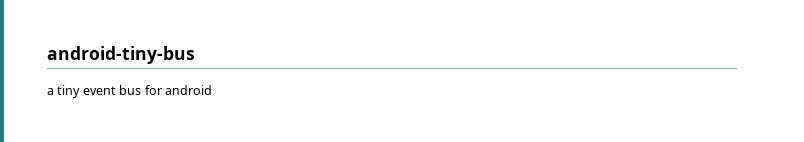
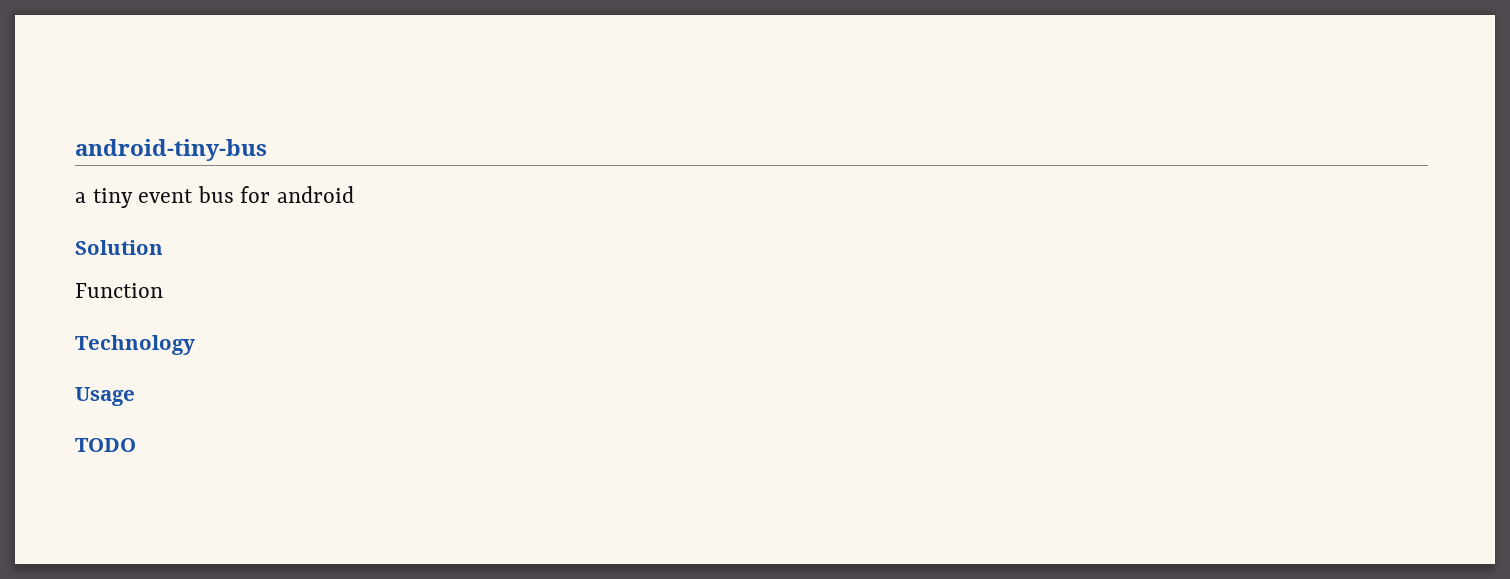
+ Solution
+ Function
+ Technology
+ Usage
+ TODO

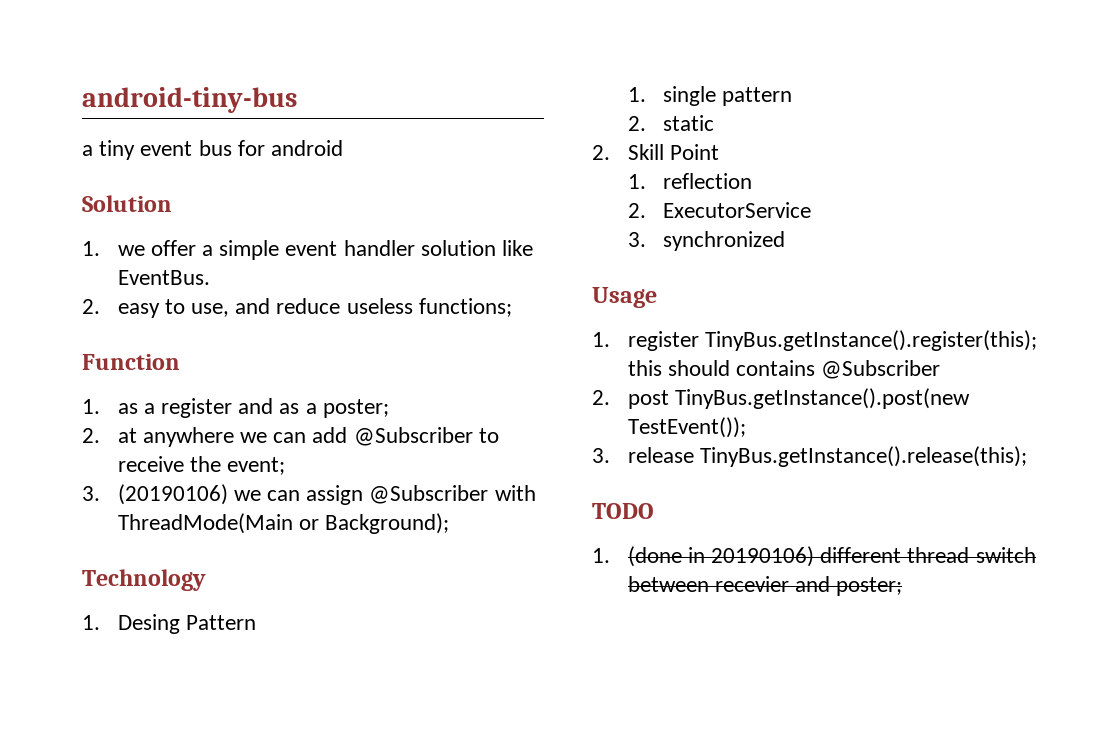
+ 1. we offer a simple event handler solution like EventBus.
+ 2. easy to use, and reduce useless functions;
  Function
+ 1. as a register and as a poster;
+ 2. at anywhere we can add @Subscriber to receive the event;
+ 3. (20190106) we can assign @Subscriber with ThreadMode(Main or Background);
  Technology
+ 1. Desing Pattern
+ 1. single pattern
+ 2. static
+ 2. Skill Point
+ 1. reflection
+ 2. ExecutorService
+ 3. synchronized
  Usage
+ 1. register TinyBus.getInstance().register(this); this should contains @Subscriber
+ 2. post TinyBus.getInstance().post(new TestEvent());
+ 3. release TinyBus.getInstance().release(this);
  TODO
+ 1. (done in 20190106) different thread switch between recevier and poster;

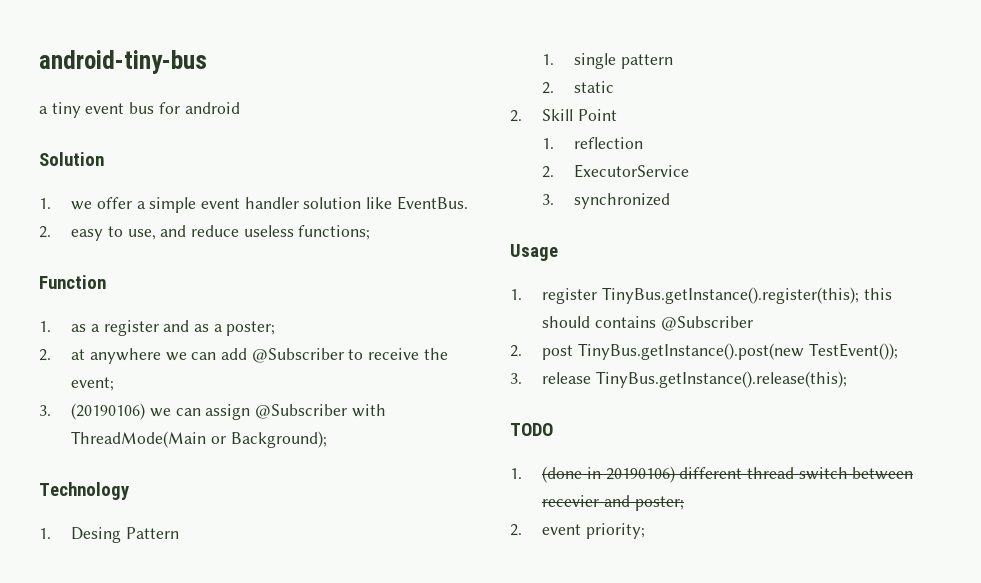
+ 2. event priority;

